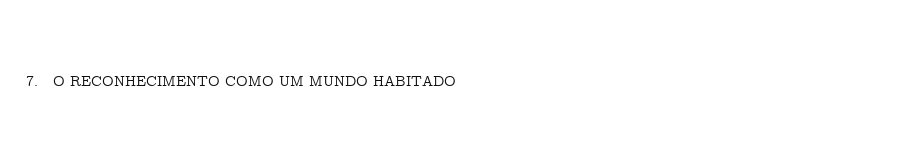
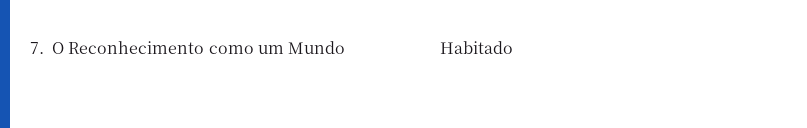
- 7. O RECONHECIMENTO COMO UM MUNDO HABITADO
+ 7. O Reconhecimento como um Mundo Habitado

